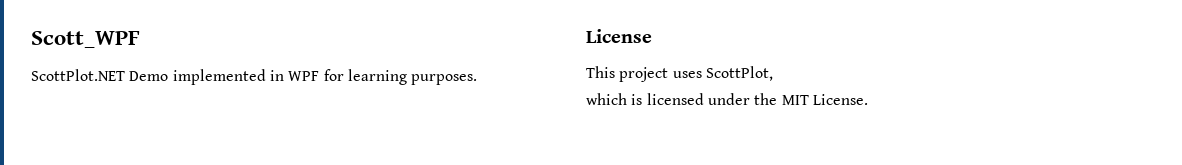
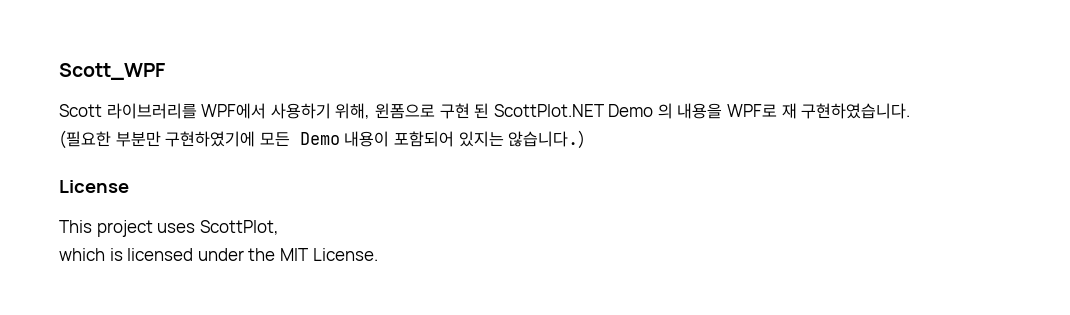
- ScottPlot.NET Demo implemented in WPF for learning purposes.
+ Scott 라이브러리를 WPF에서 사용하기 위해, 윈폼으로 구현 된 ScottPlot.NET Demo 의 내용을 WPF로 재 구현하였습니다.
+ (필요한 부분만 구현하였기에 모든 Demo 내용이 포함되어 있지는 않습니다.)

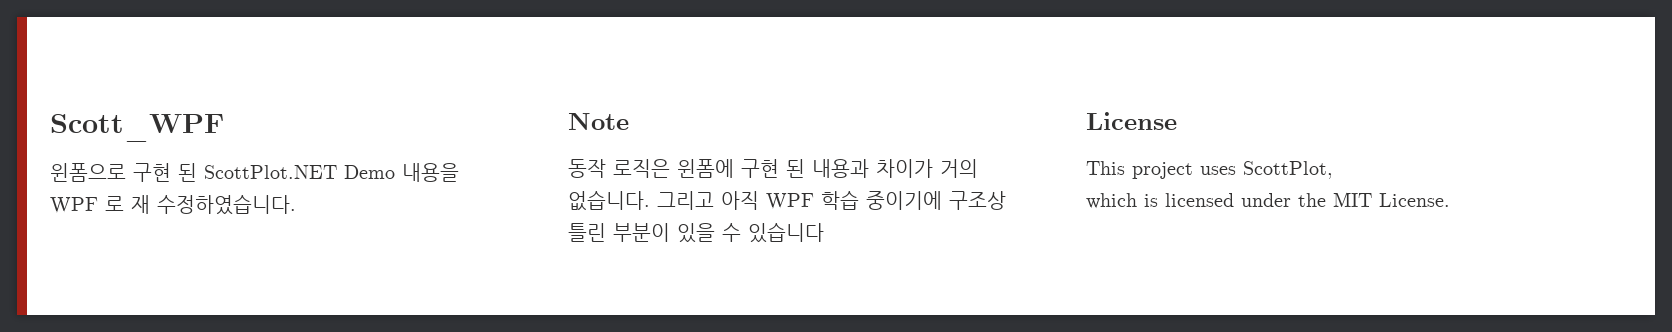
- Scott 라이브러리를 WPF에서 사용하기 위해, 윈폼으로 구현 된 ScottPlot.NET Demo 의 내용을 WPF로 재 구현하였습니다.
- (필요한 부분만 구현하였기에 모든 Demo 내용이 포함되어 있지는 않습니다.)
+ 윈폼으로 구현 된 ScottPlot.NET Demo 내용을 WPF 로 재 수정하였습니다.
+ Note
+ 동작 로직은 윈폼에 구현 된 내용과 차이가 거의 없습니다. 그리고 아직 WPF 학습 중이기에 구조상 틀린 부분이 있을 수 있습니다

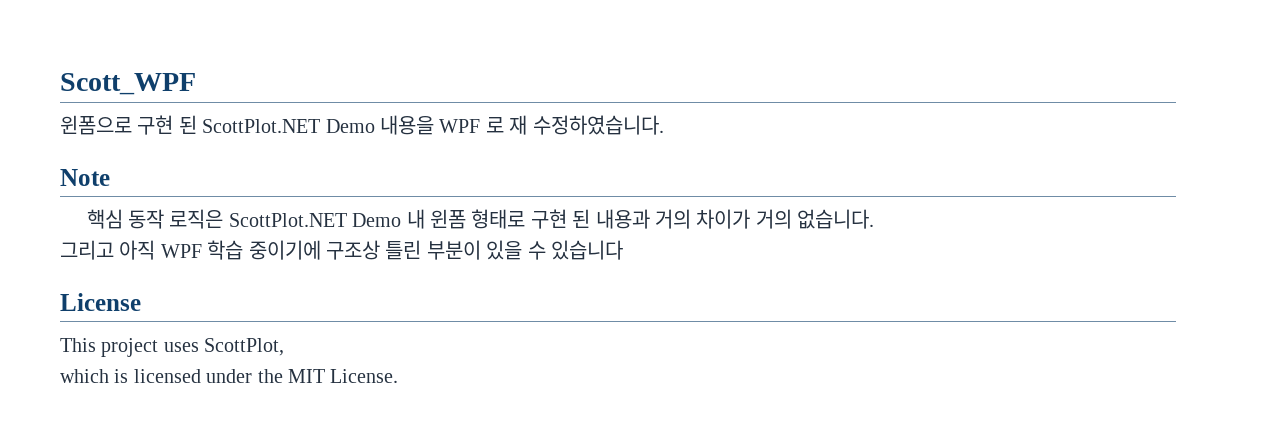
- 동작 로직은 윈폼에 구현 된 내용과 차이가 거의 없습니다. 그리고 아직 WPF 학습 중이기에 구조상 틀린 부분이 있을 수 있습니다
+ 핵심 동작 로직은 ScottPlot.NET Demo 내 윈폼 형태로 구현 된 내용과 거의 차이가 거의 없습니다.
+ 그리고 아직 WPF 학습 중이기에 구조상 틀린 부분이 있을 수 있습니다

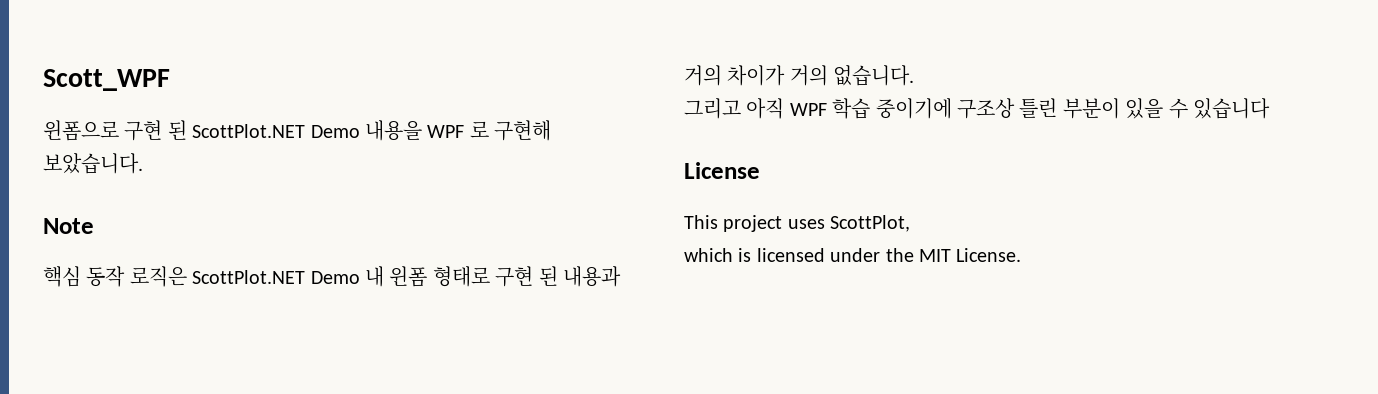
- 윈폼으로 구현 된 ScottPlot.NET Demo 내용을 WPF 로 재 수정하였습니다.
+ 윈폼으로 구현 된 ScottPlot.NET Demo 내용을 WPF 로 구현해 보았습니다.

